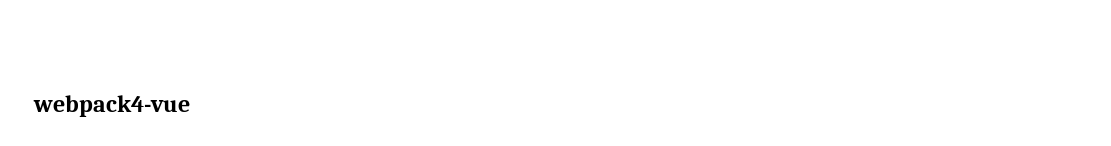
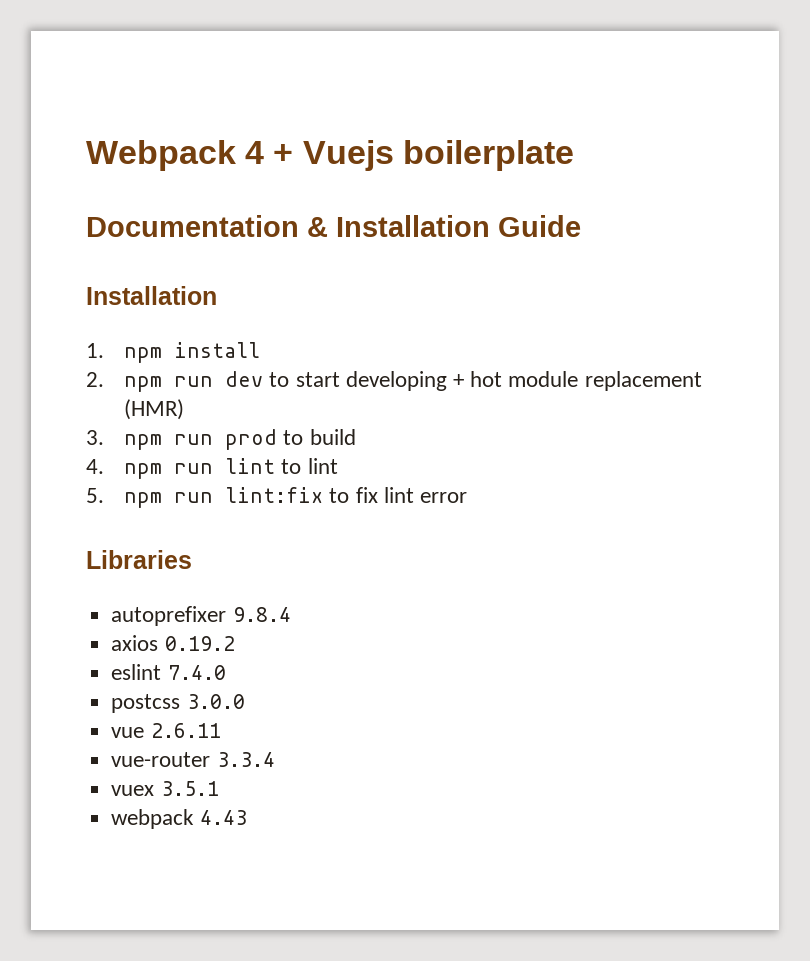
- webpack4-vue
+ Webpack 4 + Vuejs boilerplate
+ Documentation & Installation Guide
+ Installation
+ 1. npm install
+ 2. npm run dev to start developing + hot module replacement (HMR)
+ 3. npm run prod to build
+ 4. npm run lint to lint
+ 5. npm run lint:fix to fix lint error
+ Libraries
+ autoprefixer 9.8.4
+ axios 0.19.2
+ eslint 7.4.0
+ postcss 3.0.0
+ vue 2.6.11
+ vue-router 3.3.4
+ vuex 3.5.1
+ webpack 4.43

